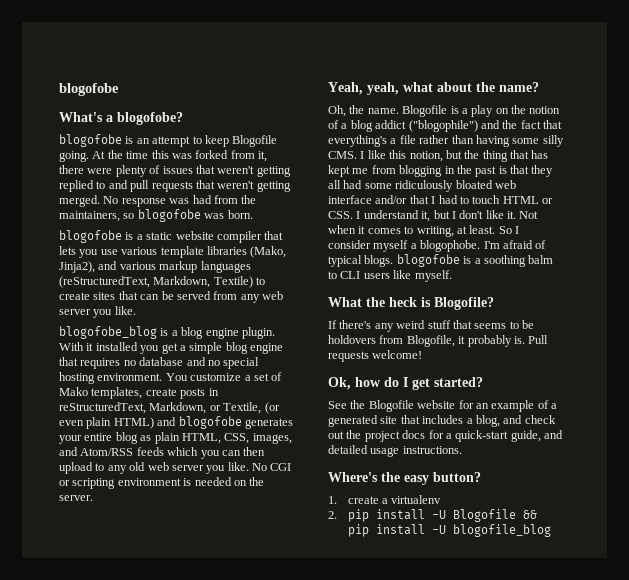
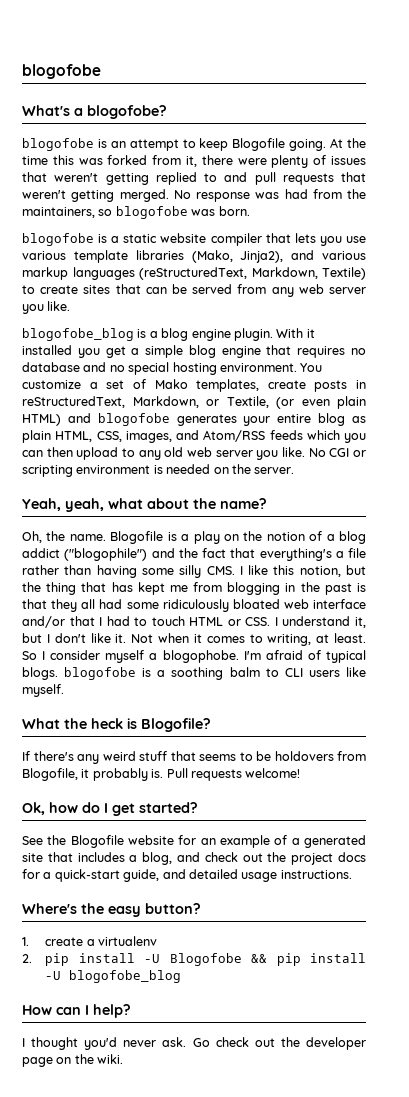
- 2. pip install -U Blogofile && pip install -U blogofile_blog
+ 2. pip install -U Blogofobe && pip install -U blogofobe_blog
+ How can I help?
+ I thought you'd never ask. Go check out the developer page on the wiki.

